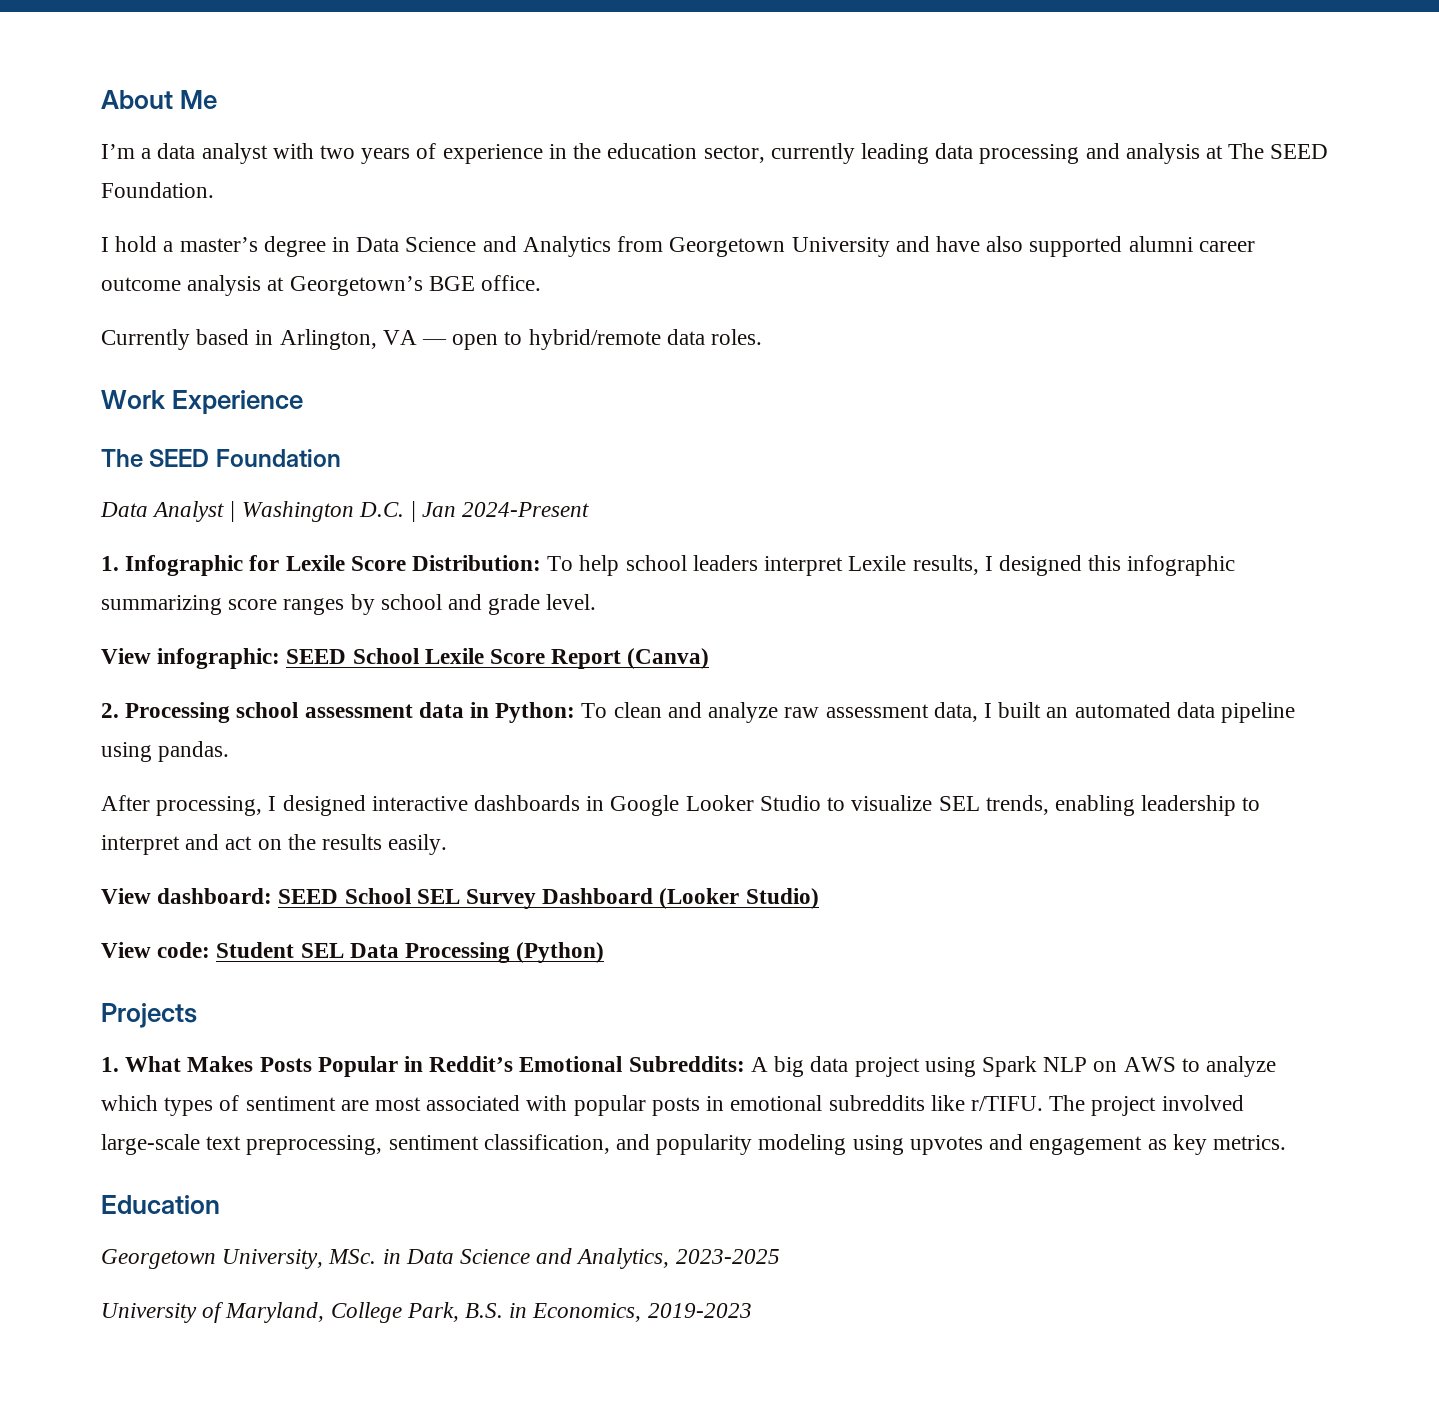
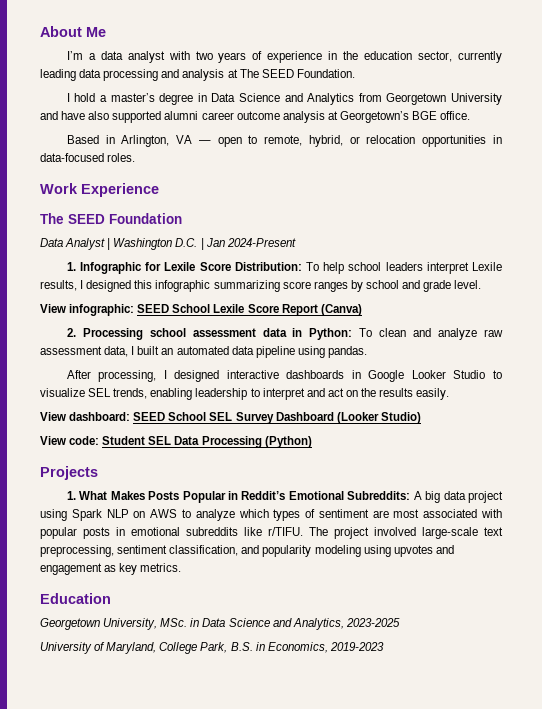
- Currently based in Arlington, VA — open to hybrid/remote data roles.
+ Based in Arlington, VA — open to remote, hybrid, or relocation opportunities in data-focused roles.

